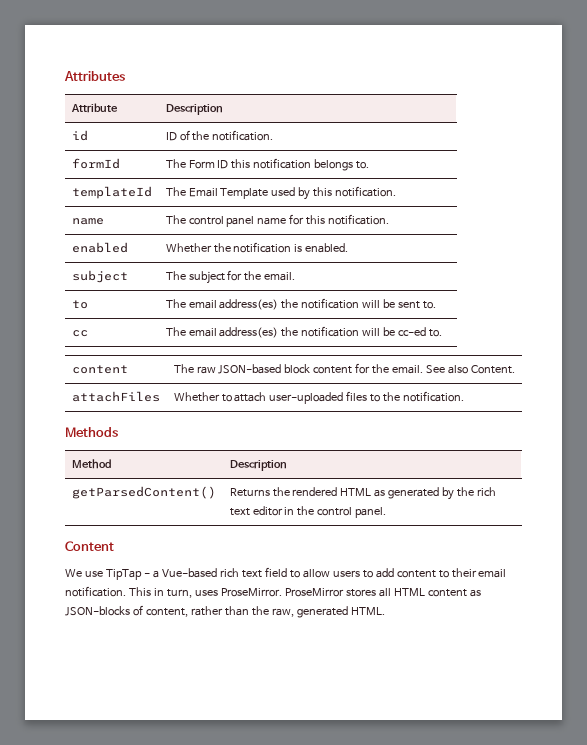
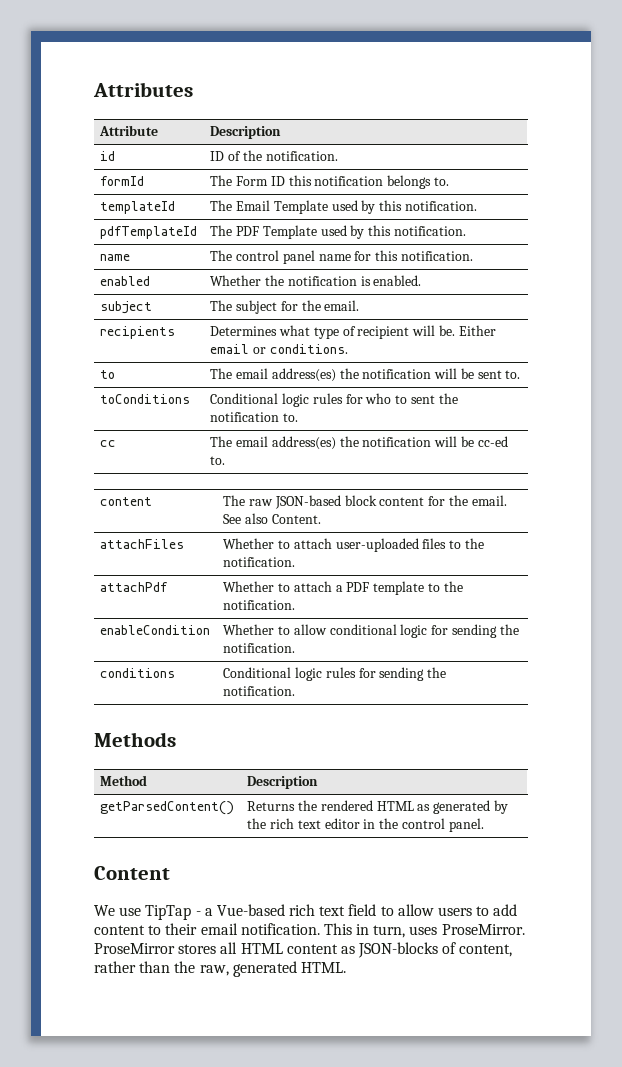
+ pdfTemplateId | The PDF Template used by this notification.
+ recipients | Determines what type of recipient will be. Either email or conditions.
+ toConditions | Conditional logic rules for who to sent the notification to.
+ attachPdf | Whether to attach a PDF template to the notification.
+ enableCondition | Whether to allow conditional logic for sending the notification.
+ conditions | Conditional logic rules for sending the notification.

